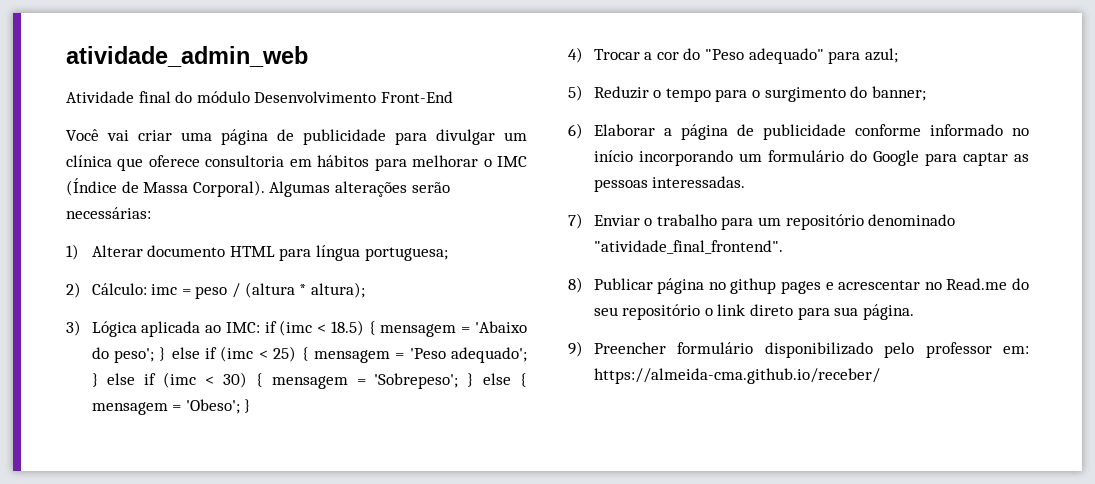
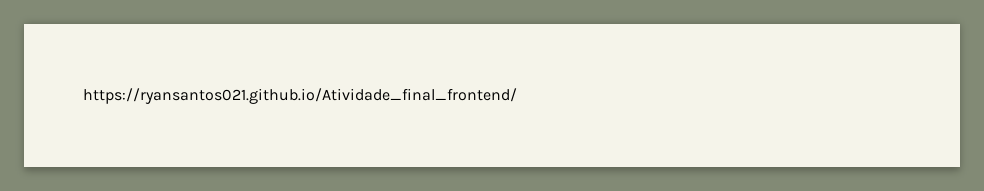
- atividade_admin_web
- Atividade final do módulo Desenvolvimento Front-End
- Você vai criar uma página de publicidade para divulgar um clínica que oferece consultoria em hábitos para melhorar o IMC (Índice de Massa Corporal). Algumas alterações serão necessárias:
- 1) Alterar documento HTML para língua portuguesa;
- 2) Cálculo: imc = peso / (altura * altura);
- 3) Lógica aplicada ao IMC: if (imc < 18.5) { mensagem = 'Abaixo do peso'; } else if (imc < 25) { mensagem = 'Peso adequado'; } else if (imc < 30) { mensagem = 'Sobrepeso'; } else { mensagem = 'Obeso'; }
- 4) Trocar a cor do "Peso adequado" para azul;
- 5) Reduzir o tempo para o surgimento do banner;
- 6) Elaborar a página de publicidade conforme informado no início incorporando um formulário do Google para captar as pessoas interessadas.
- 7) Enviar o trabalho para um repositório denominado "atividade_final_frontend".
- 8) Publicar página no githup pages e acrescentar no Read.me do seu repositório o link direto para sua página.
- 9) Preencher formulário disponibilizado pelo professor em: https://almeida-cma.github.io/receber/
+ https://ryansantos021.github.io/Atividade_final_frontend/

